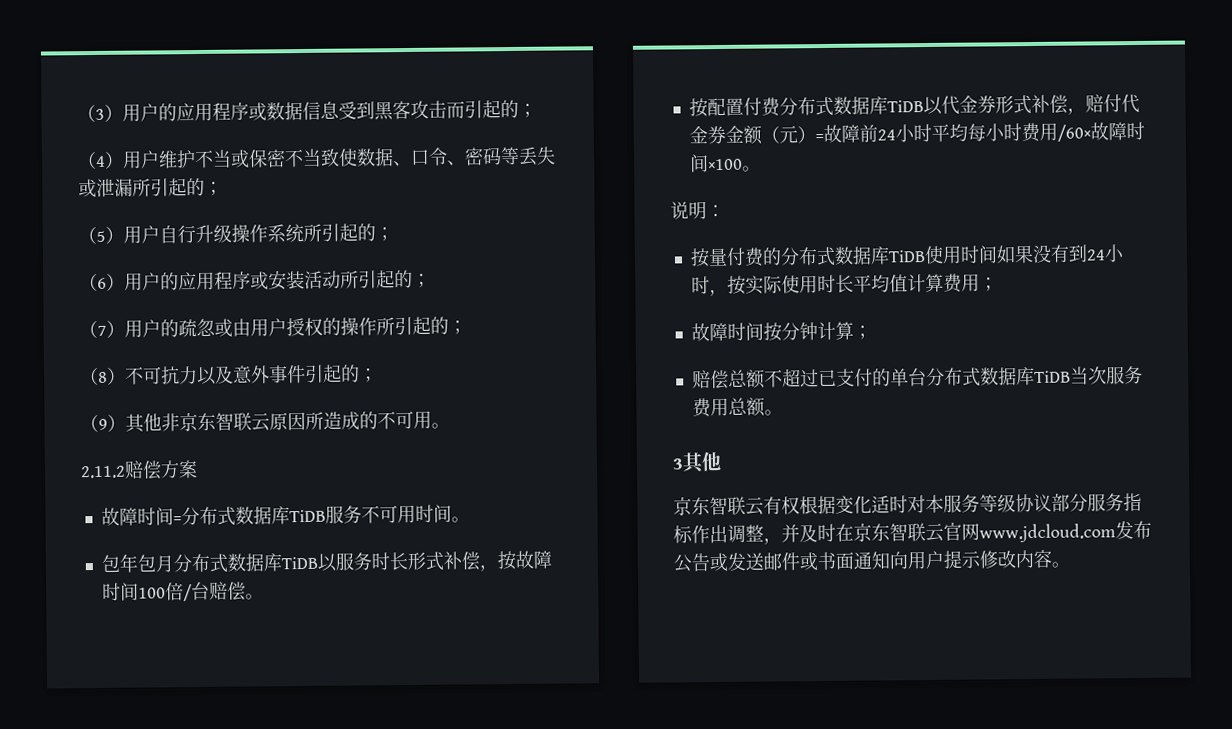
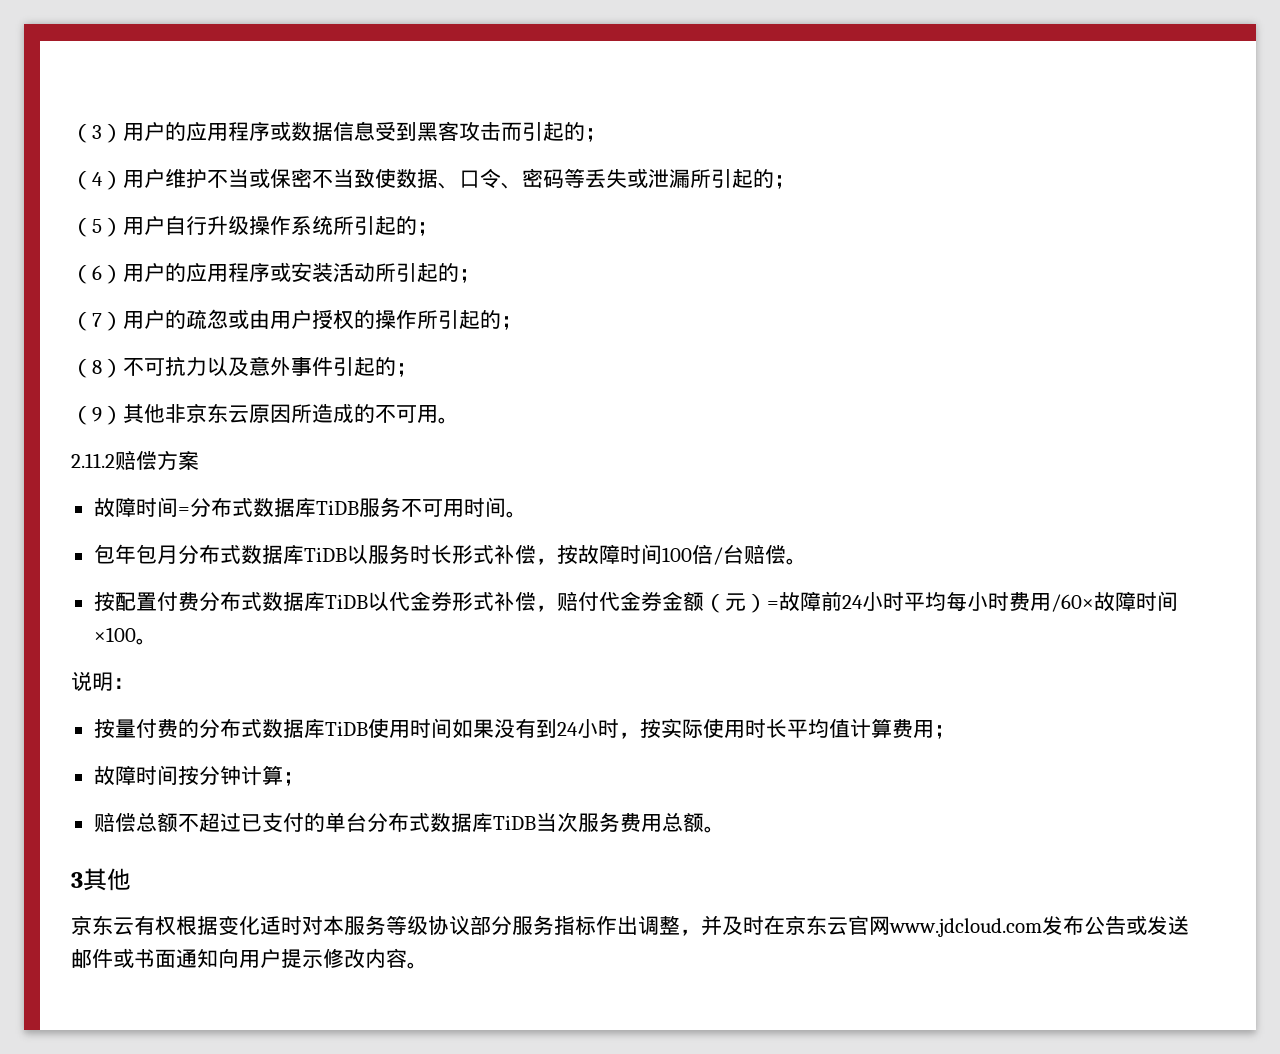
- （9）其他非京东智联云原因所造成的不可用。
+ （9）其他非京东云原因所造成的不可用。
- 京东智联云有权根据变化适时对本服务等级协议部分服务指标作出调整，并及时在京东智联云官网www.jdcloud.com发布公告或发送邮件或书面通知向用户提示修改内容。
+ 京东云有权根据变化适时对本服务等级协议部分服务指标作出调整，并及时在京东云官网www.jdcloud.com发布公告或发送邮件或书面通知向用户提示修改内容。

